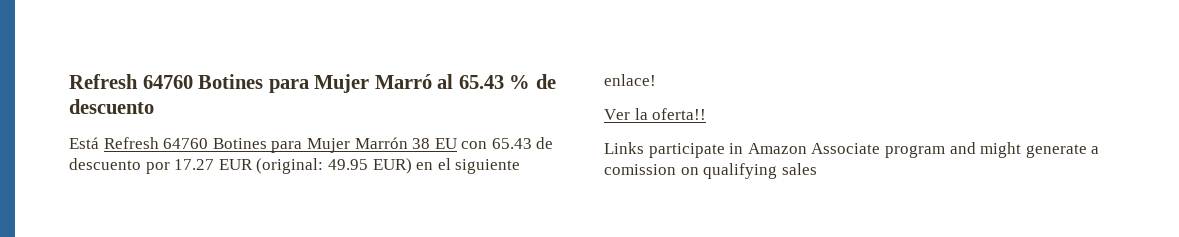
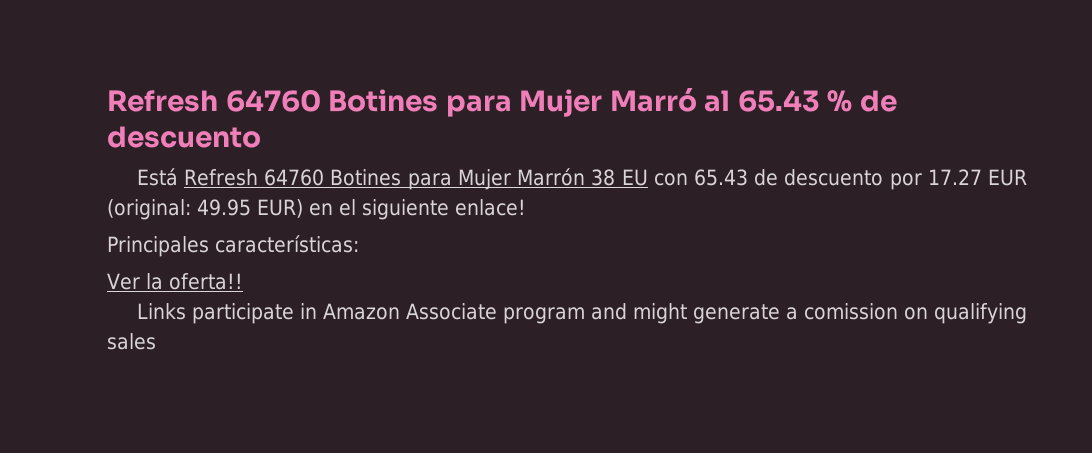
+ Principales características:

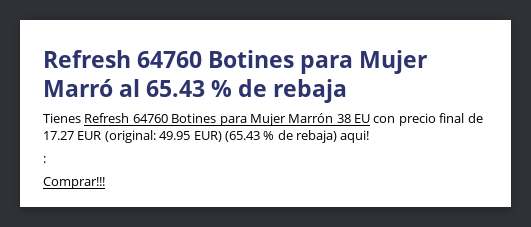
- Refresh 64760 Botines para Mujer Marró al 65.43 % de descuento
- Está Refresh 64760 Botines para Mujer Marrón 38 EU con 65.43 de descuento por 17.27 EUR (original: 49.95 EUR) en el siguiente enlace!
- Principales características:
- Ver la oferta!!
- Links participate in Amazon Associate program and might generate a comission on qualifying sales
+ Refresh 64760 Botines para Mujer Marró al 65.43 % de rebaja
+ Tienes Refresh 64760 Botines para Mujer Marrón 38 EU con precio final de 17.27 EUR (original: 49.95 EUR) (65.43 % de rebaja) aqui!
+ :
+ Comprar!!!

